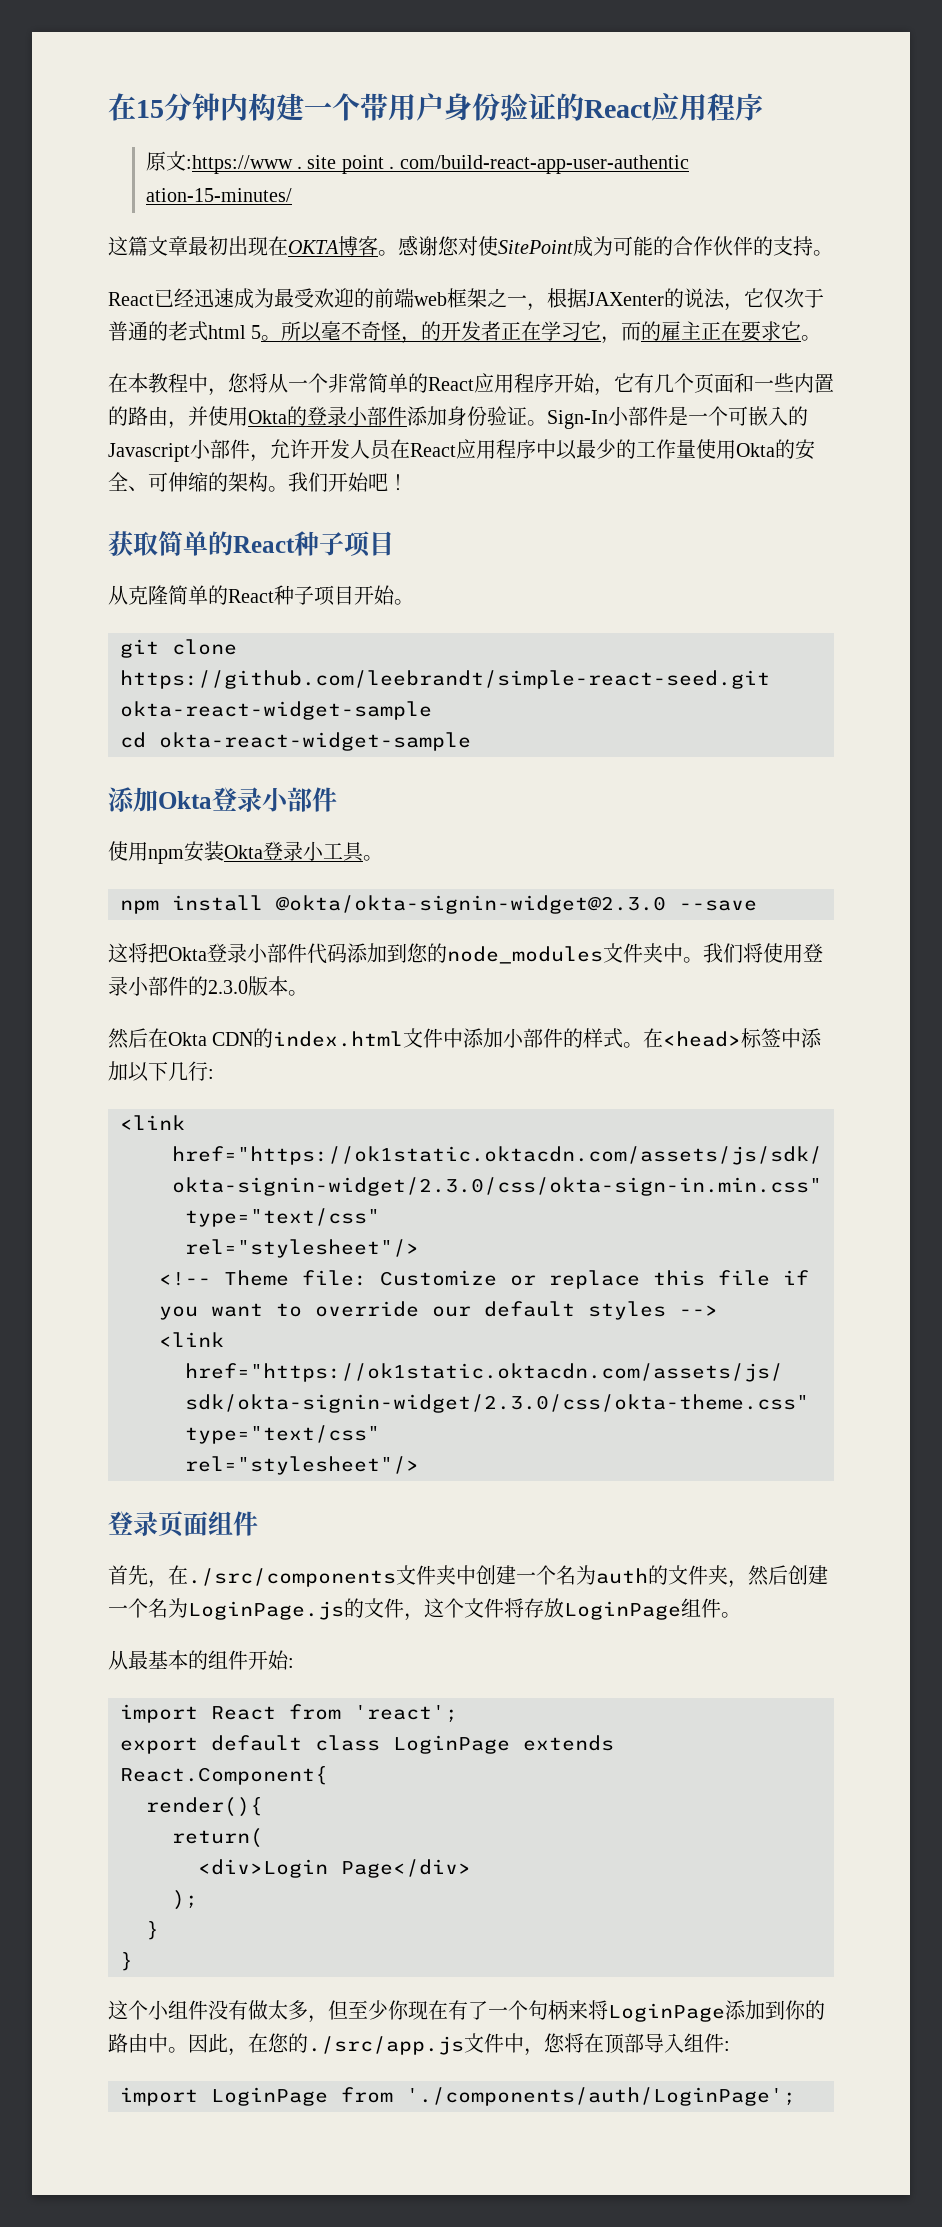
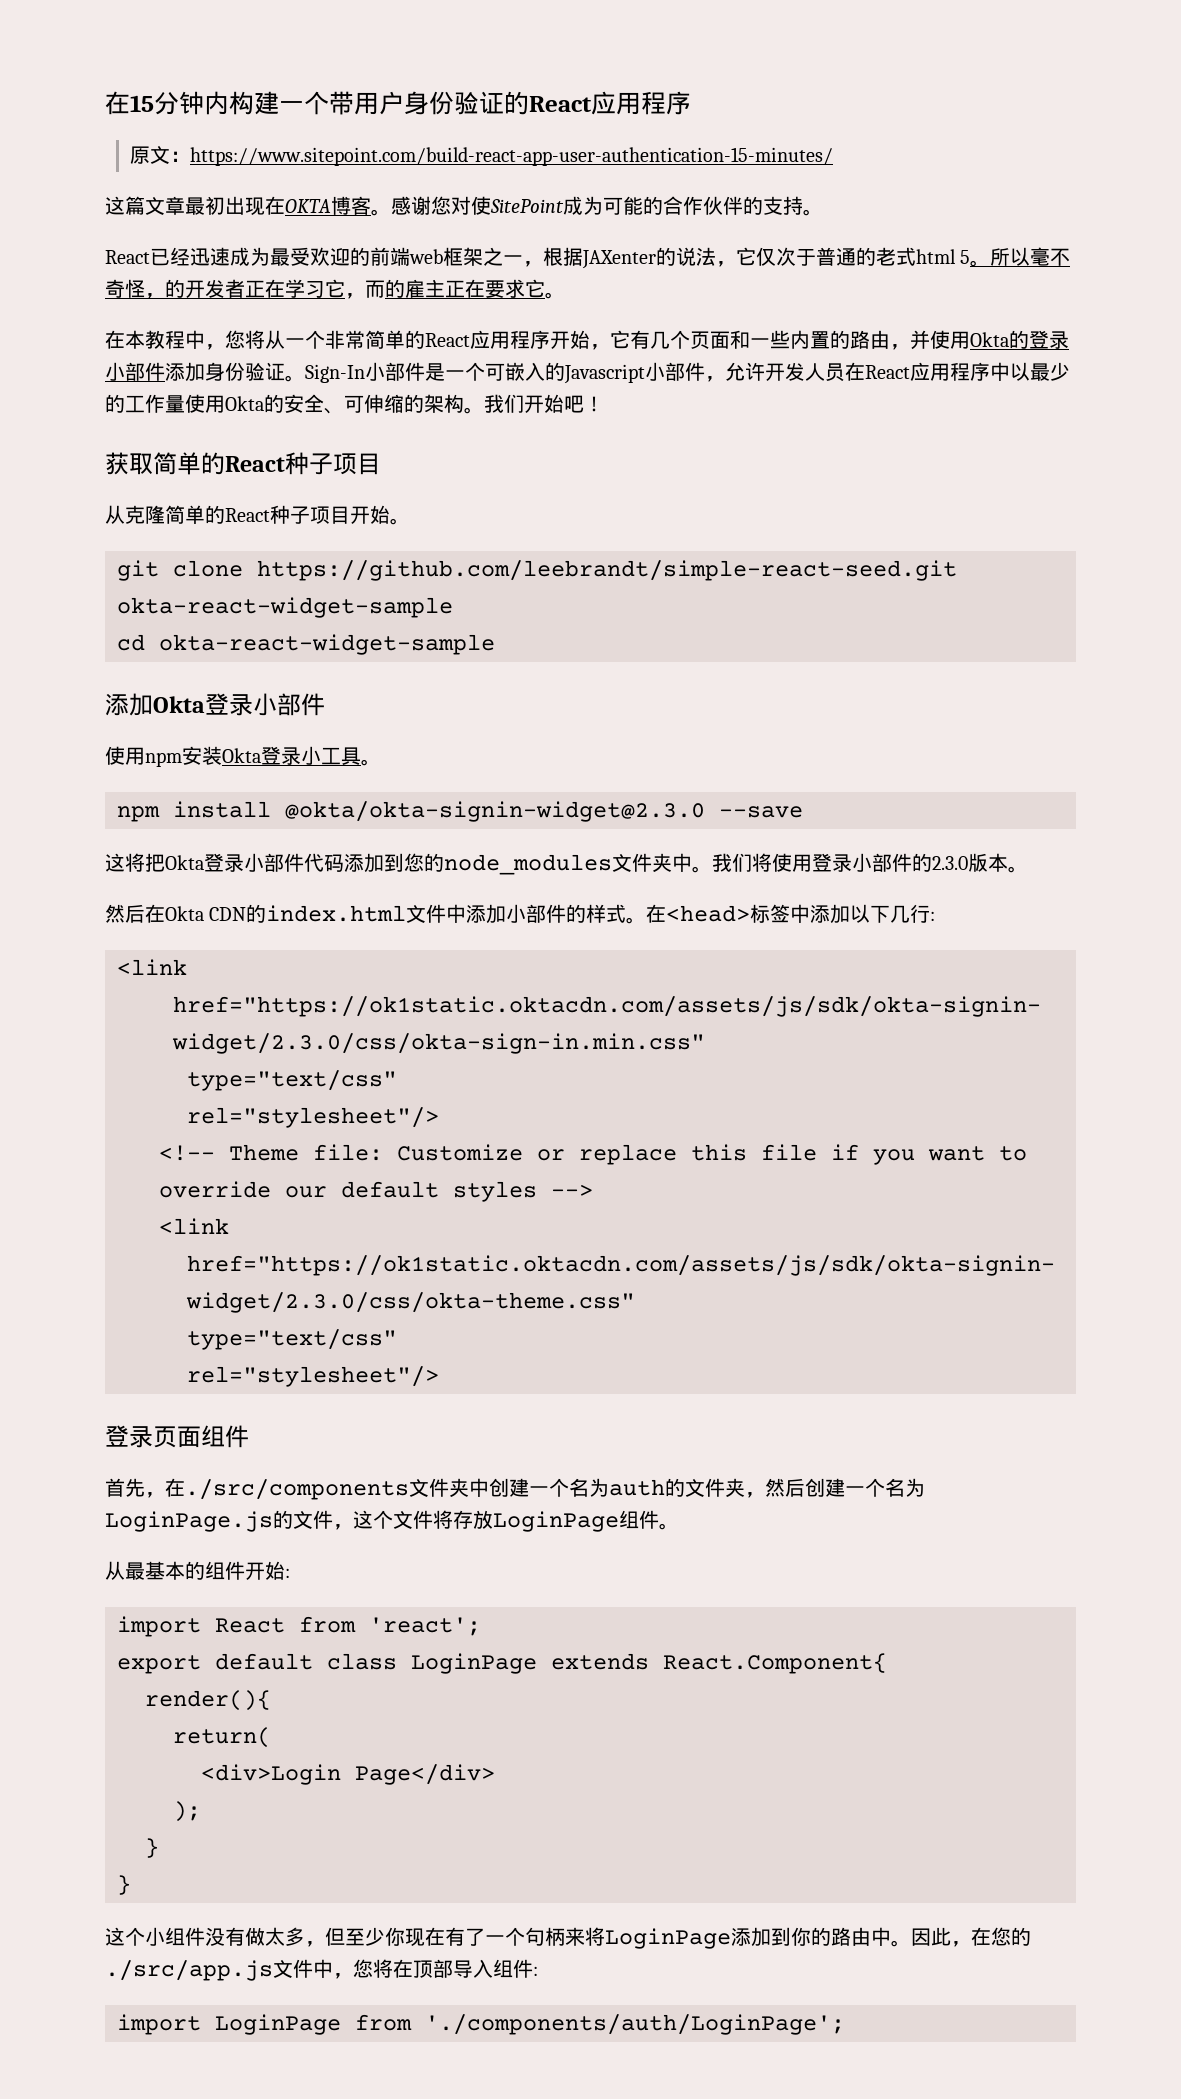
- 原文:https://www . site point . com/build-react-app-user-authentic ation-15-minutes/
+ 原文：https://www.sitepoint.com/build-react-app-user-authentication-15-minutes/

